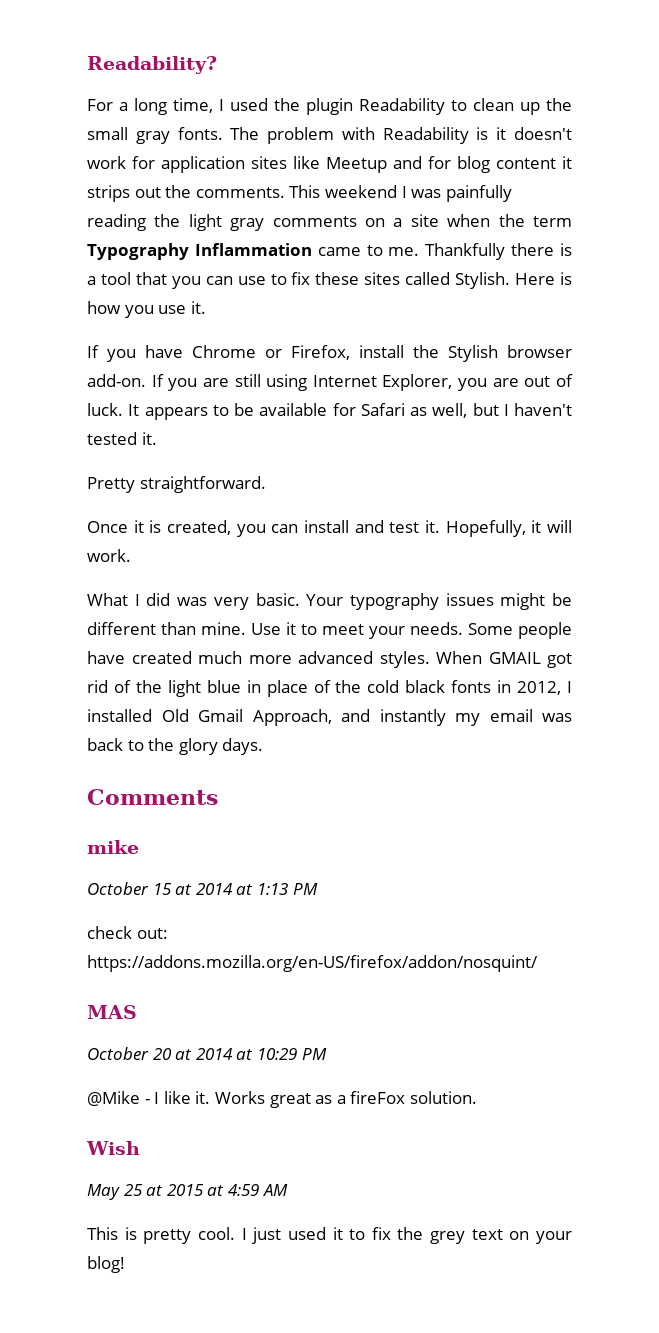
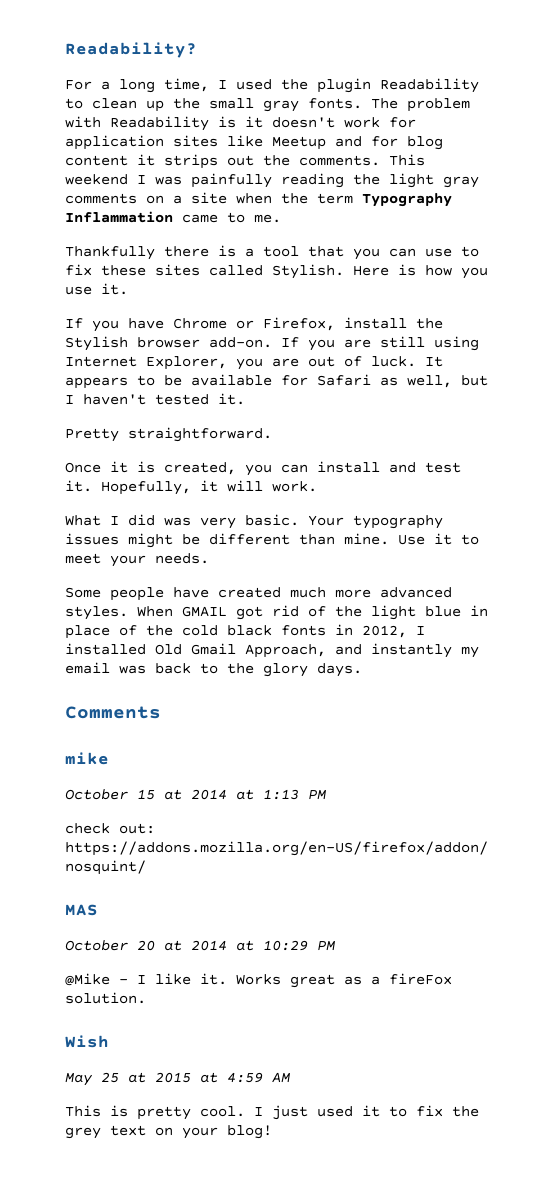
- This weekend I was painfully reading the light gray comments on a site when the term Typography Inflammation came to me. Thankfully there is a tool that you can use to fix these sites called Stylish.
+ This weekend I was painfully reading the light gray comments on a site when the term Typography Inflammation came to me.
+ Thankfully there is a tool that you can use to fix these sites called Stylish.
- Use it to meet your needs. Some people have created much more advanced styles.
+ Use it to meet your needs.
+ Some people have created much more advanced styles.

